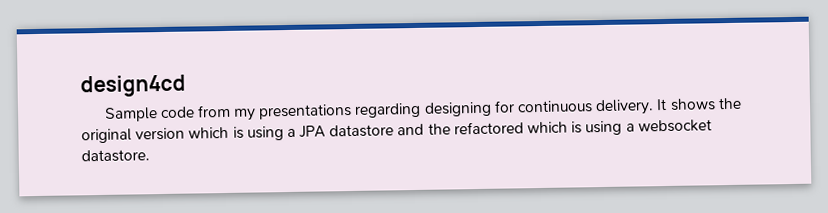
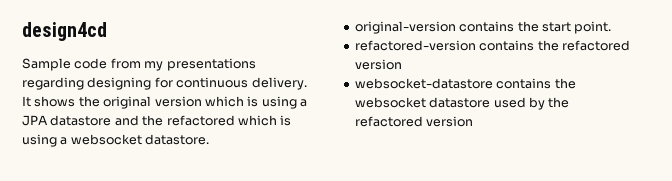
+ original-version contains the start point.
+ refactored-version contains the refactored version
+ websocket-datastore contains the websocket datastore used by the refactored version

